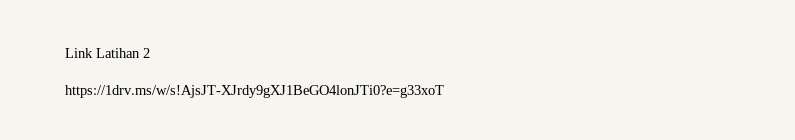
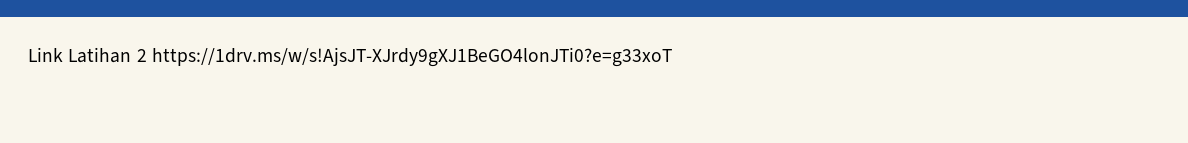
- Link Latihan 2
- https://1drv.ms/w/s!AjsJT-XJrdy9gXJ1BeGO4lonJTi0?e=g33xoT
+ Link Latihan 2 https://1drv.ms/w/s!AjsJT-XJrdy9gXJ1BeGO4lonJTi0?e=g33xoT

